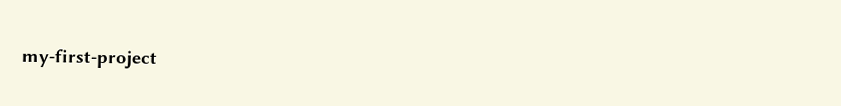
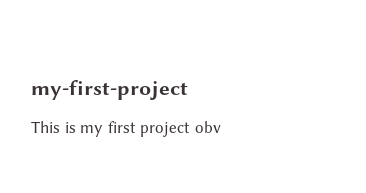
+ This is my first project obv

